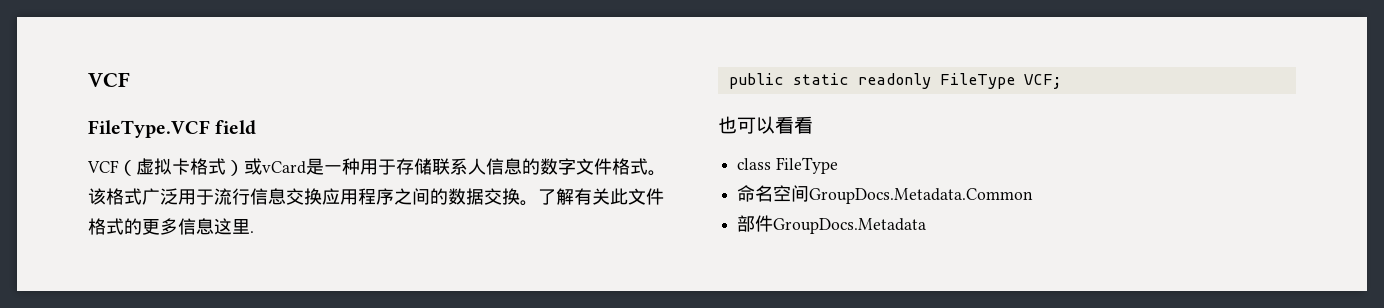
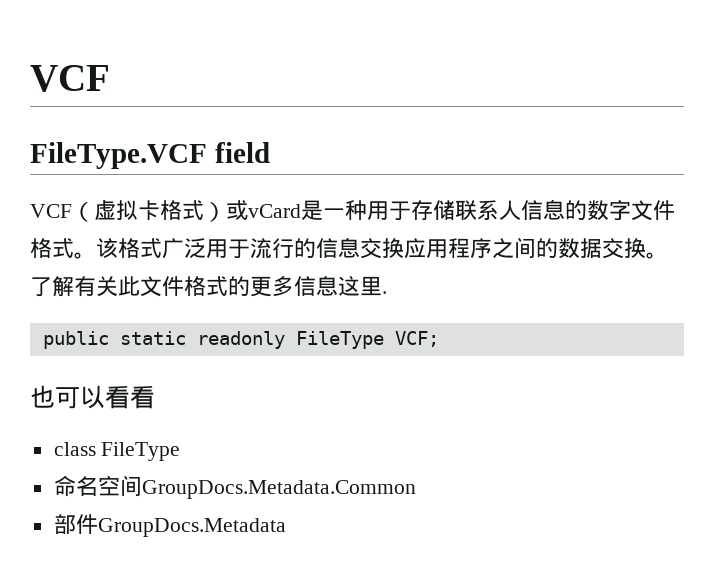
- 该格式广泛用于流行信息交换应用程序之间的数据交换。
+ 该格式广泛用于流行的信息交换应用程序之间的数据交换。

